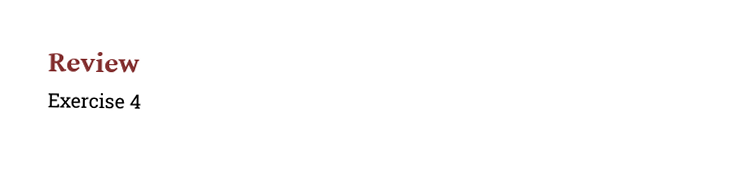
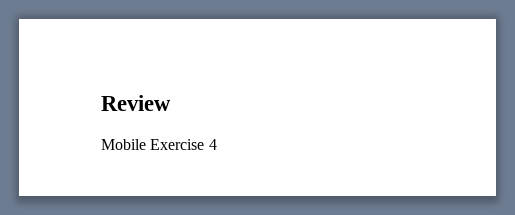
- Exercise 4
+ Mobile Exercise 4

